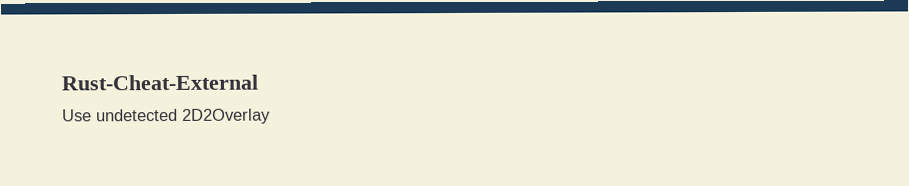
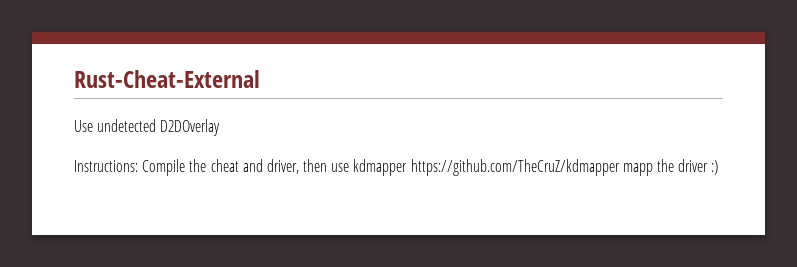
- Use undetected 2D2Overlay
+ Use undetected D2DOverlay
+ Instructions: Compile the cheat and driver, then use kdmapper https://github.com/TheCruZ/kdmapper mapp the driver :)

